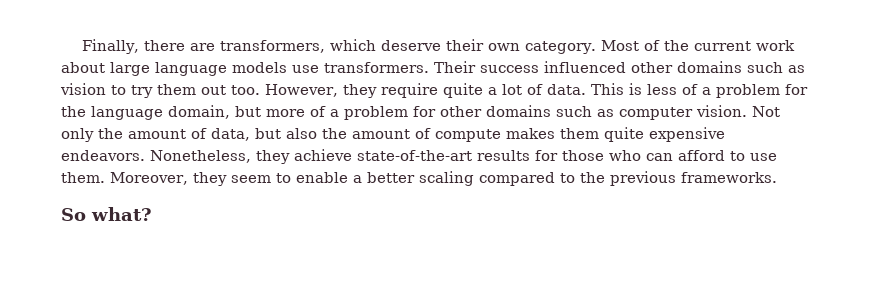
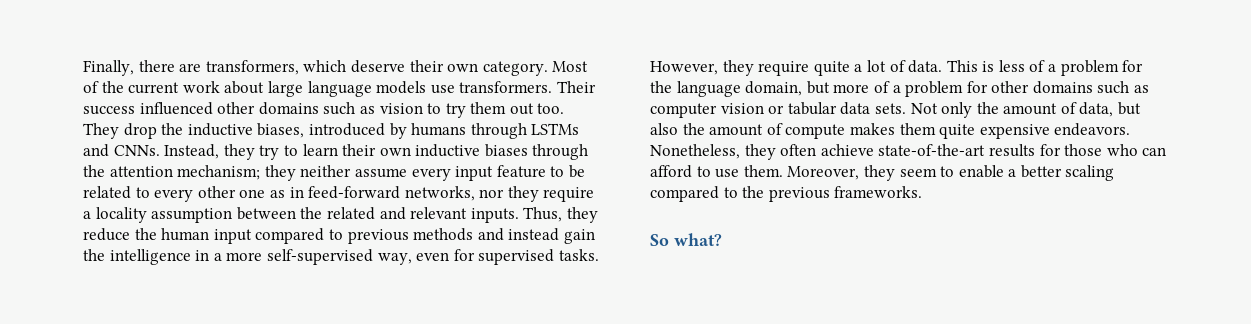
+ They drop the inductive biases, introduced by humans through LSTMs and CNNs. Instead, they try to learn their own inductive biases through the attention mechanism; they neither assume every input feature to be related to every other one as in feed-forward networks, nor they require a locality assumption between the related and relevant inputs. Thus, they reduce the human input compared to previous methods and instead gain the intelligence in a more self-supervised way, even for supervised tasks.
- This is less of a problem for the language domain, but more of a problem for other domains such as computer vision.
+ This is less of a problem for the language domain, but more of a problem for other domains such as computer vision or tabular data sets.
- Nonetheless, they achieve state-of-the-art results for those who can afford to use them.
+ Nonetheless, they often achieve state-of-the-art results for those who can afford to use them.

